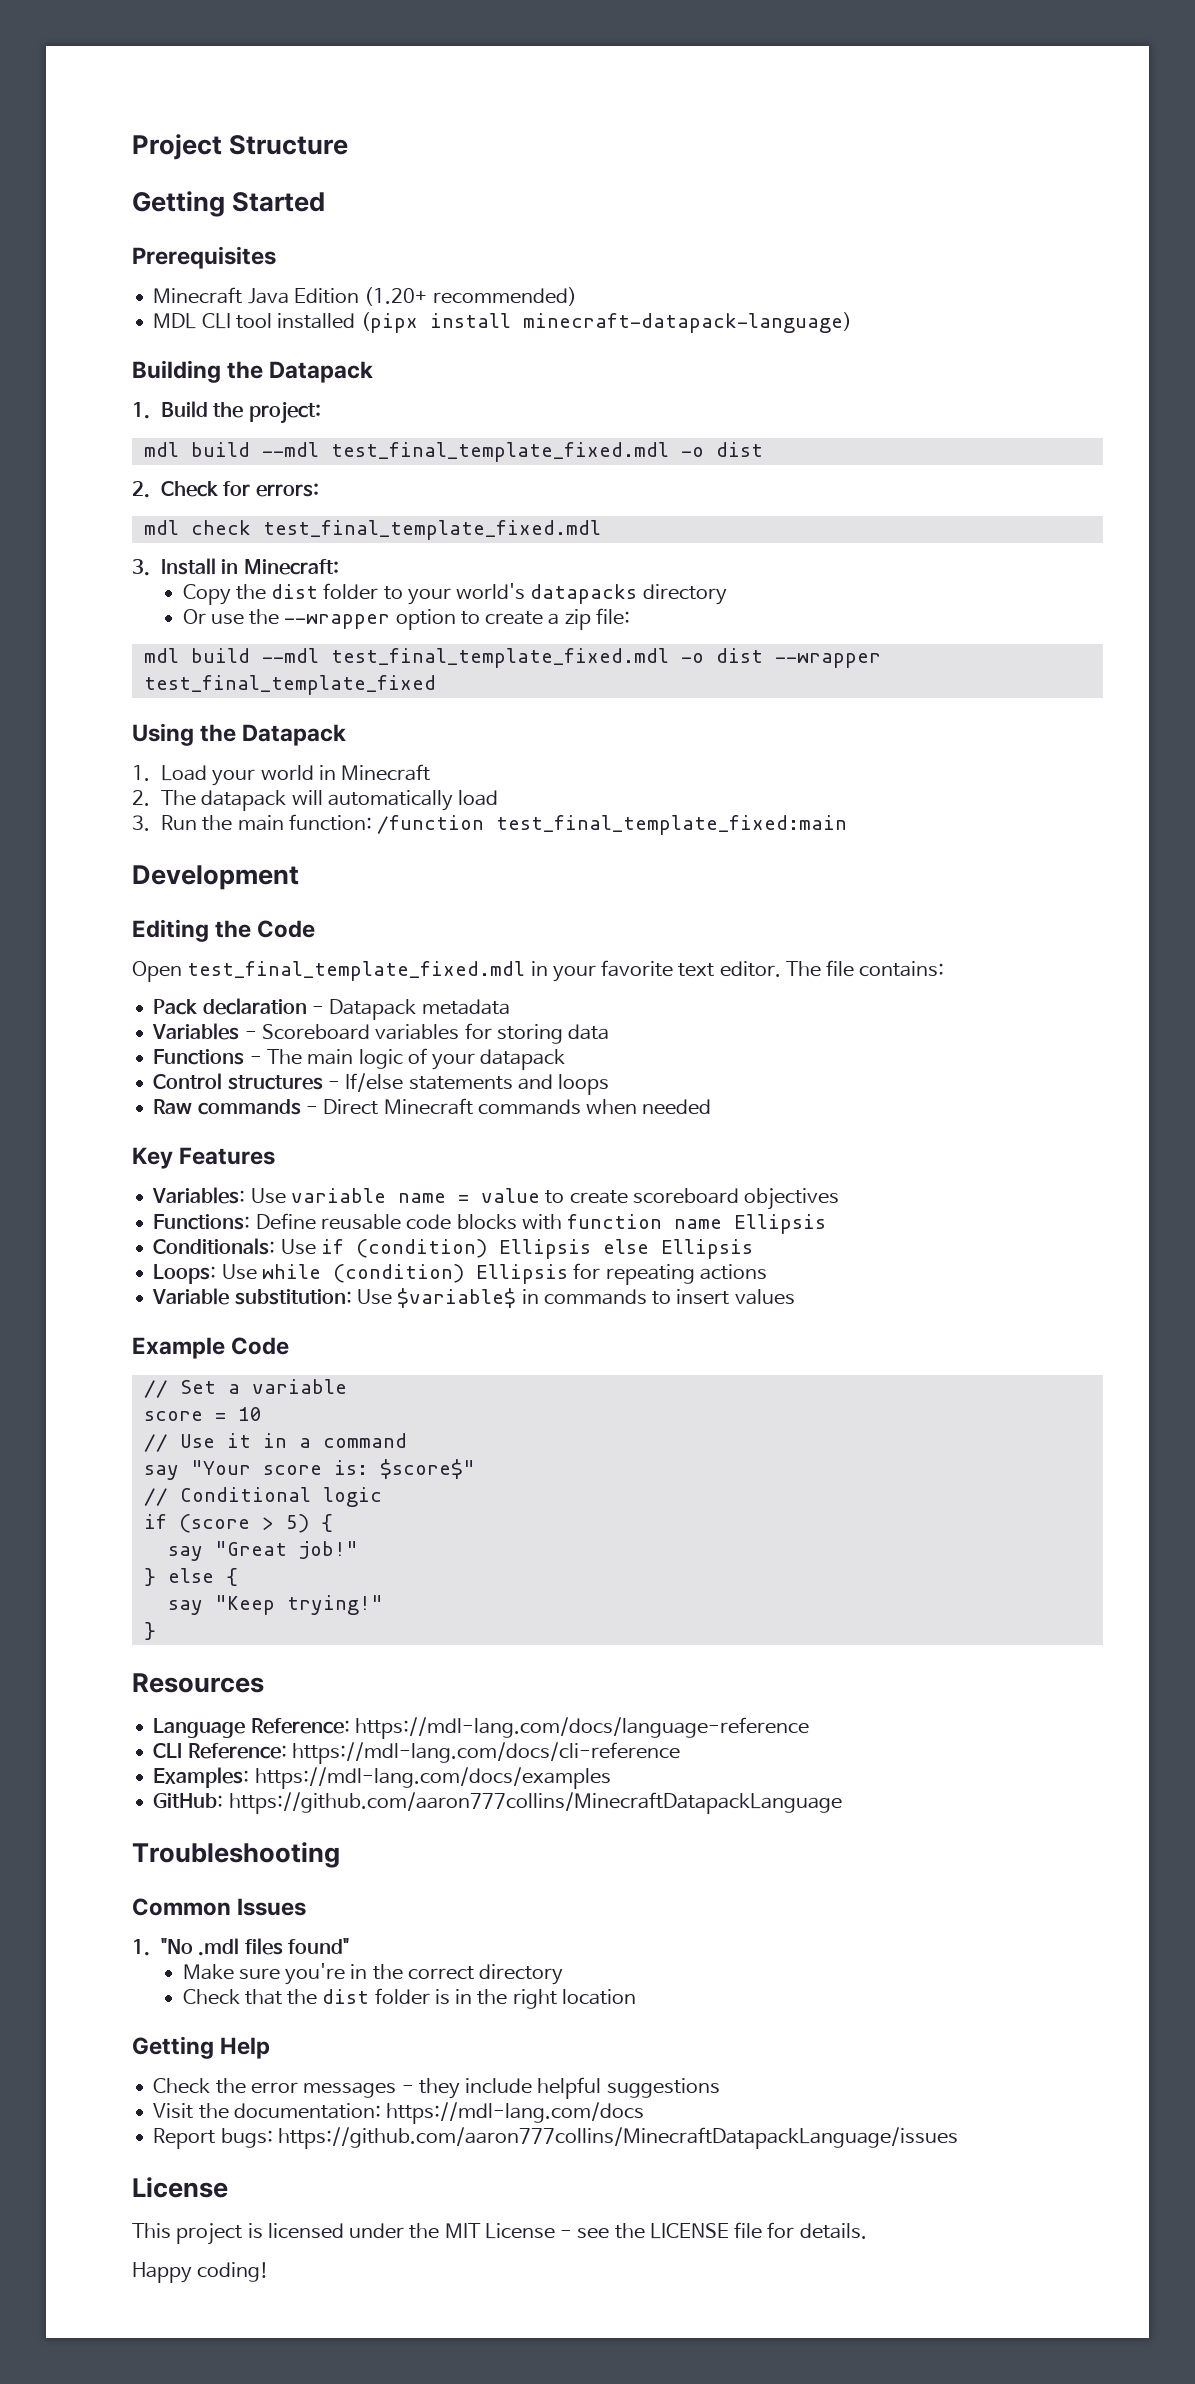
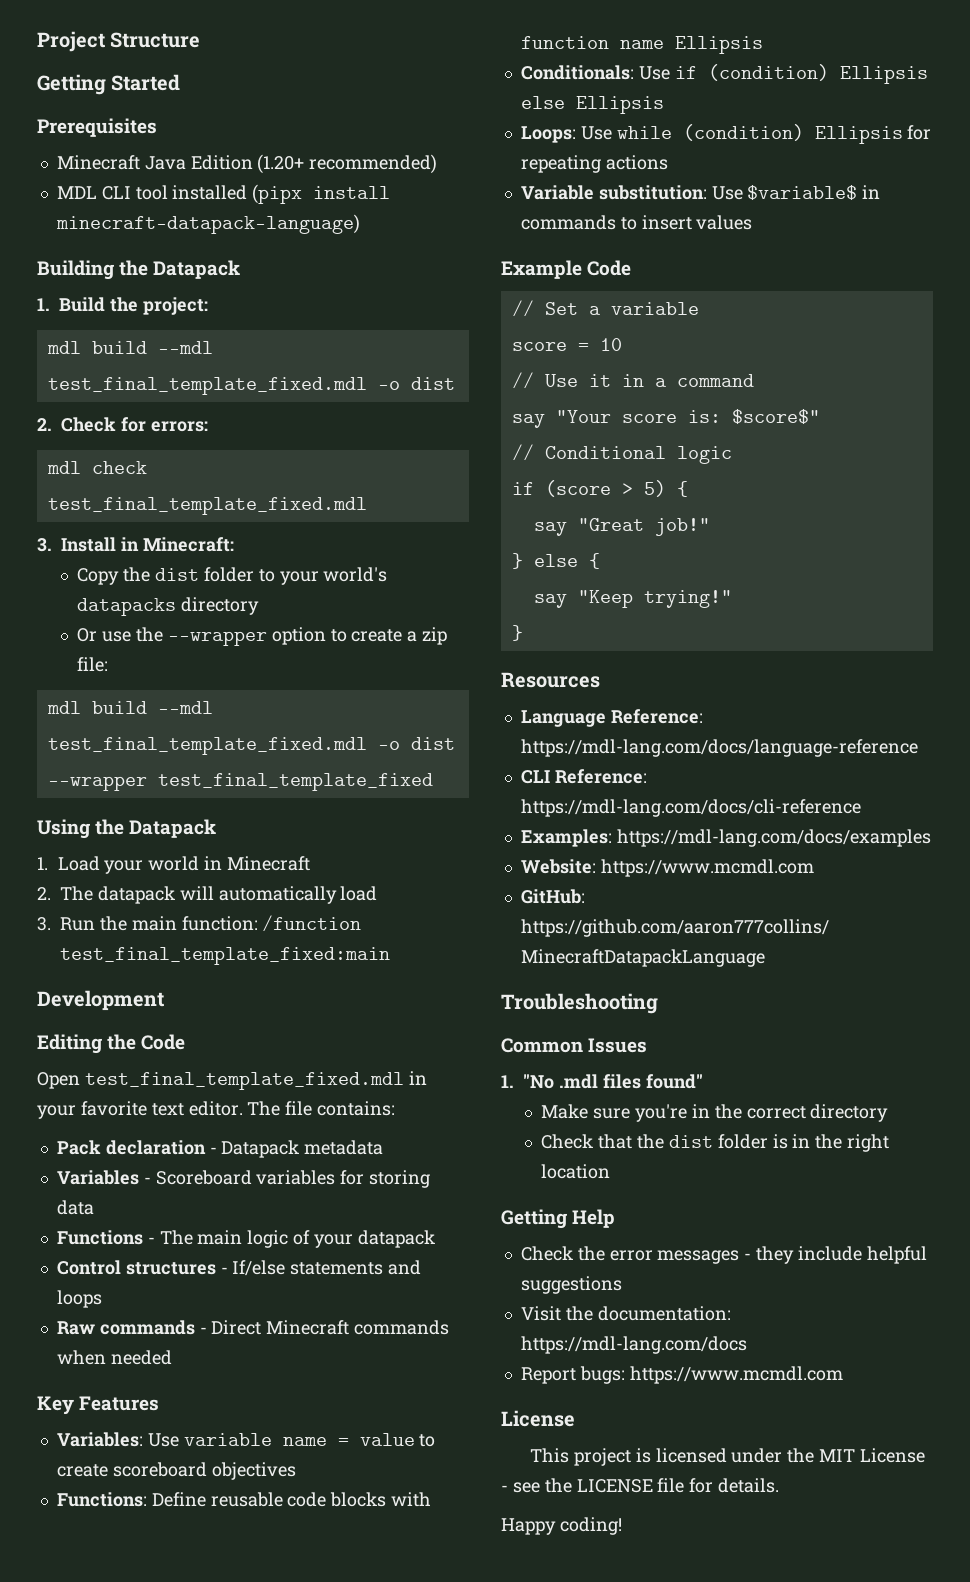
+ Website: https://www.mcmdl.com
- Report bugs: https://github.com/aaron777collins/MinecraftDatapackLanguage/issues
+ Report bugs: https://www.mcmdl.com

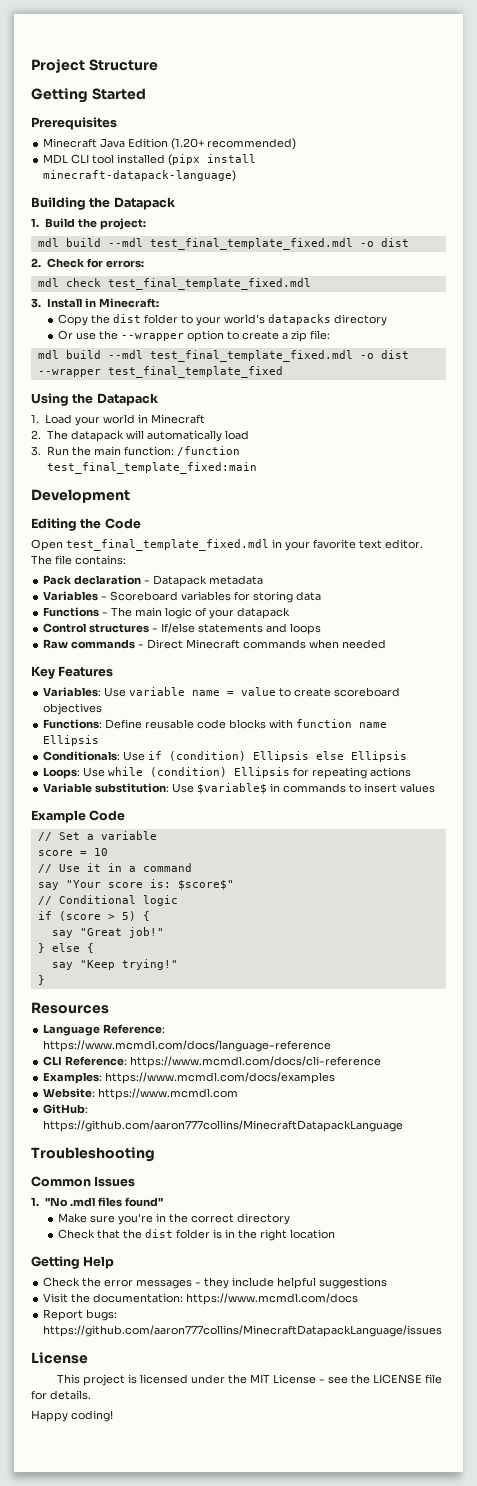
- Language Reference: https://mdl-lang.com/docs/language-reference
+ Language Reference: https://www.mcmdl.com/docs/language-reference
- CLI Reference: https://mdl-lang.com/docs/cli-reference
+ CLI Reference: https://www.mcmdl.com/docs/cli-reference
- Examples: https://mdl-lang.com/docs/examples
+ Examples: https://www.mcmdl.com/docs/examples
- Visit the documentation: https://mdl-lang.com/docs
+ Visit the documentation: https://www.mcmdl.com/docs
- Report bugs: https://www.mcmdl.com
+ Report bugs: https://github.com/aaron777collins/MinecraftDatapackLanguage/issues

